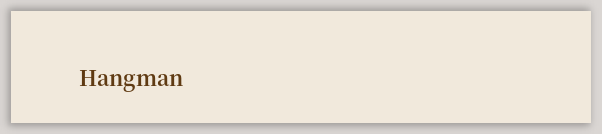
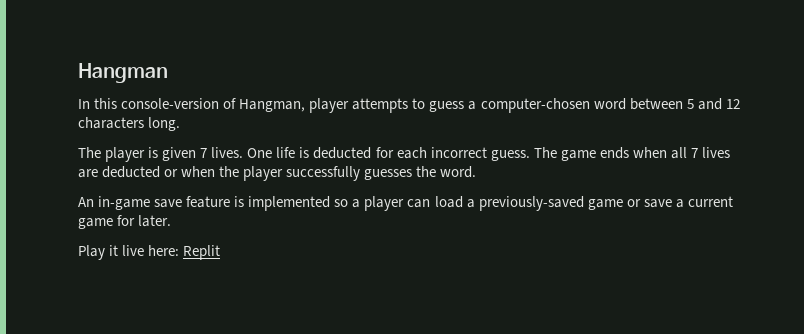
+ In this console-version of Hangman, player attempts to guess a computer-chosen word between 5 and 12 characters long.
+ The player is given 7 lives. One life is deducted for each incorrect guess. The game ends when all 7 lives are deducted or when the player successfully guesses the word.
+ An in-game save feature is implemented so a player can load a previously-saved game or save a current game for later.
+ Play it live here: Replit

